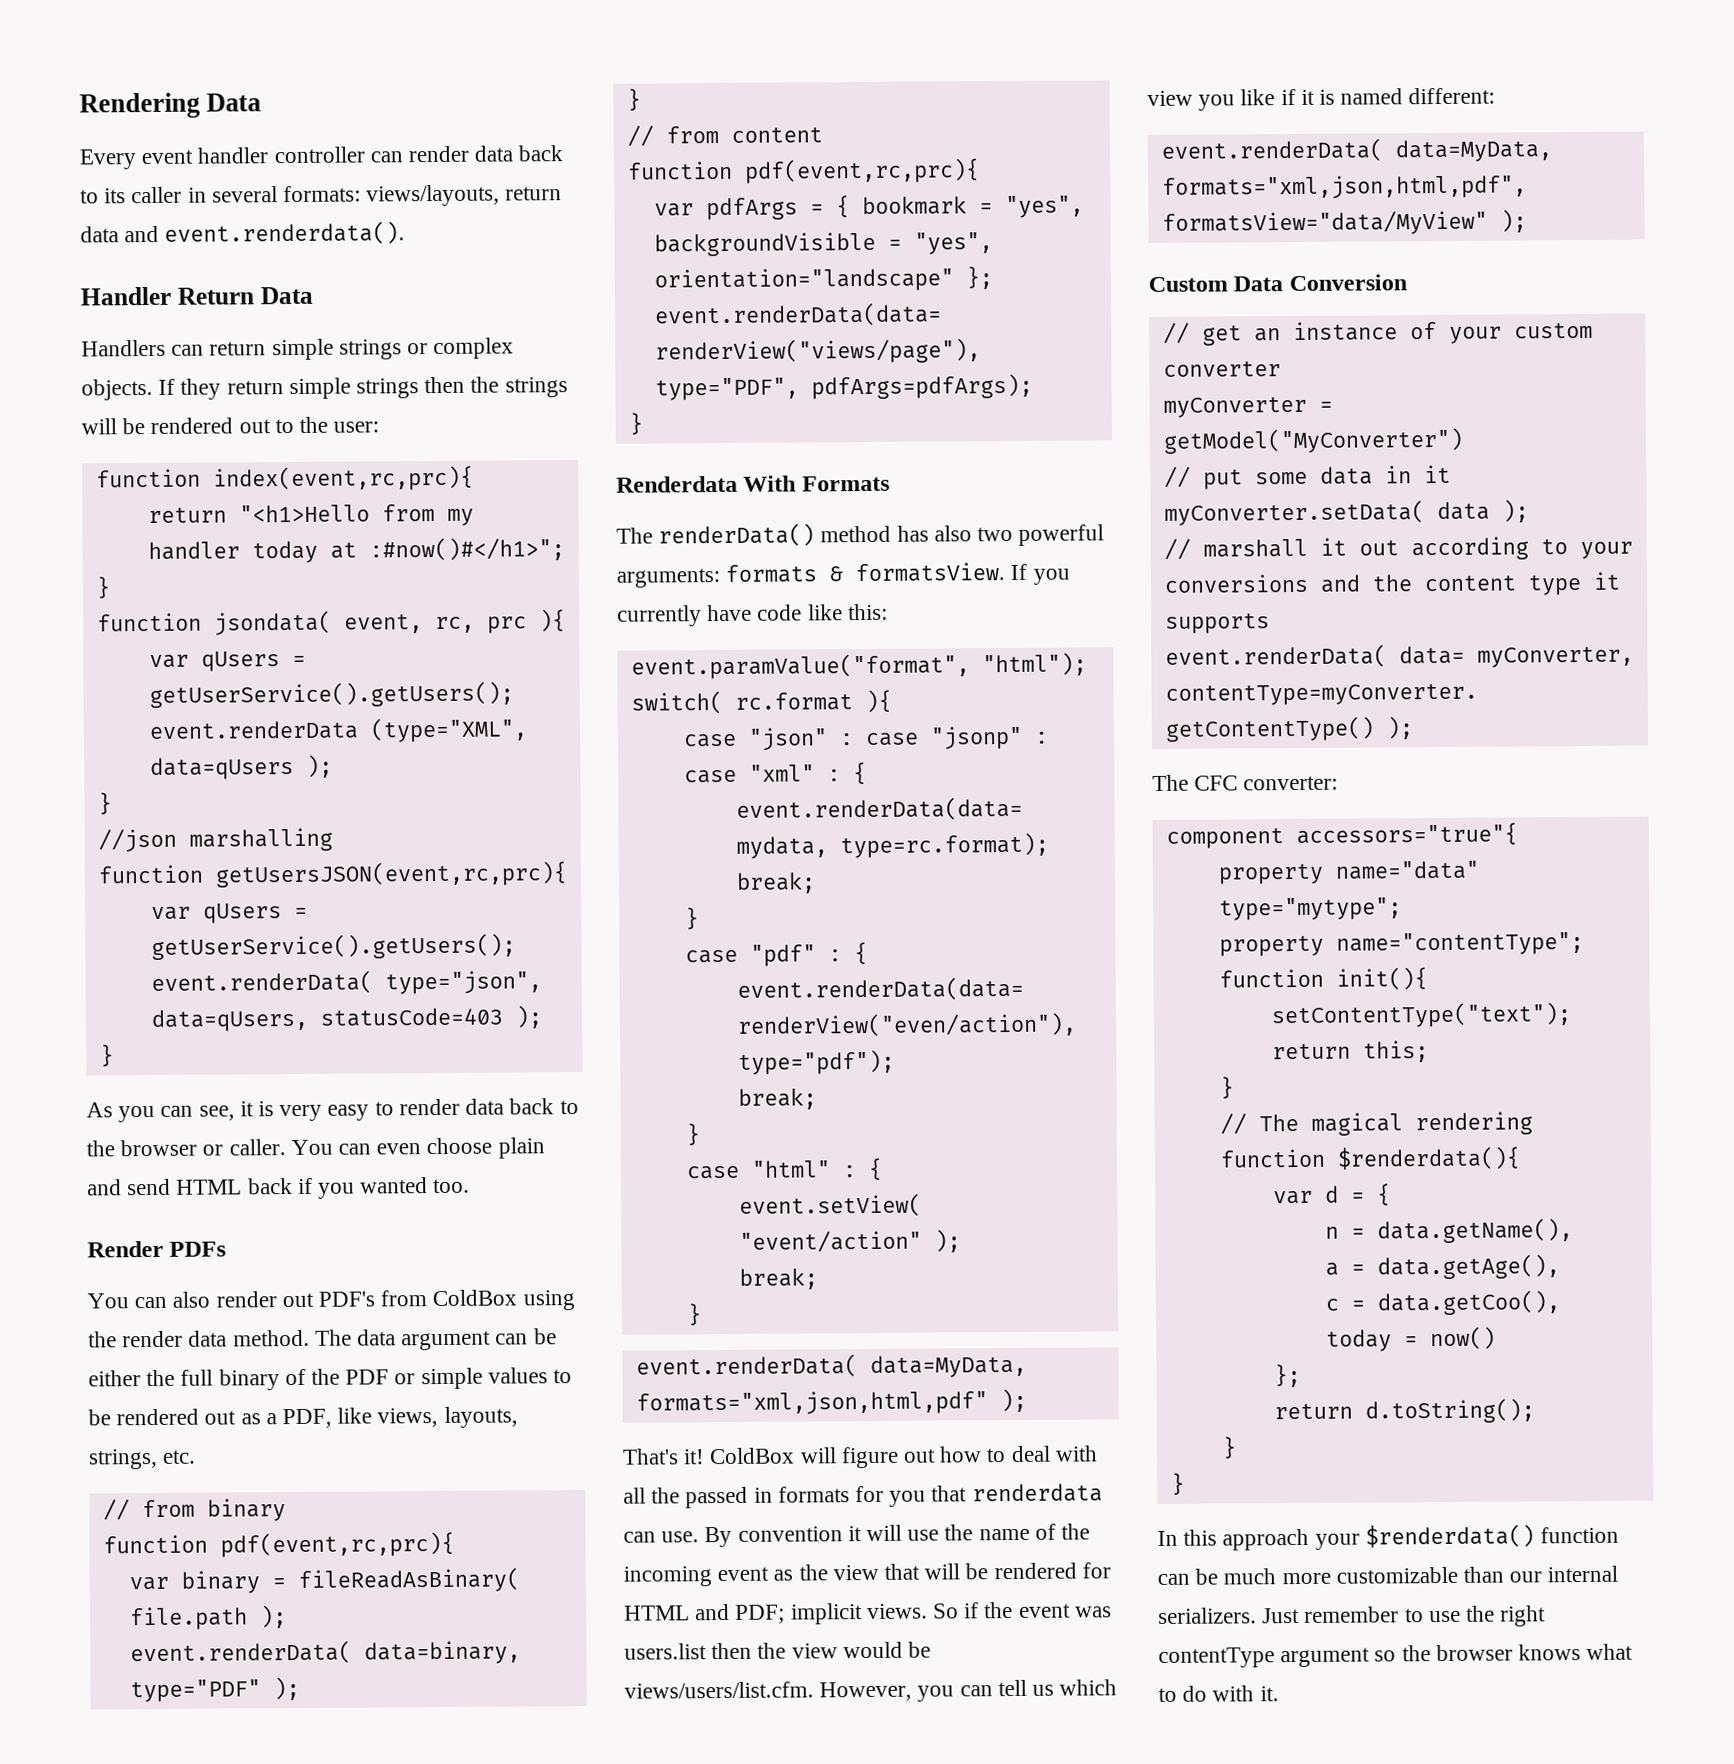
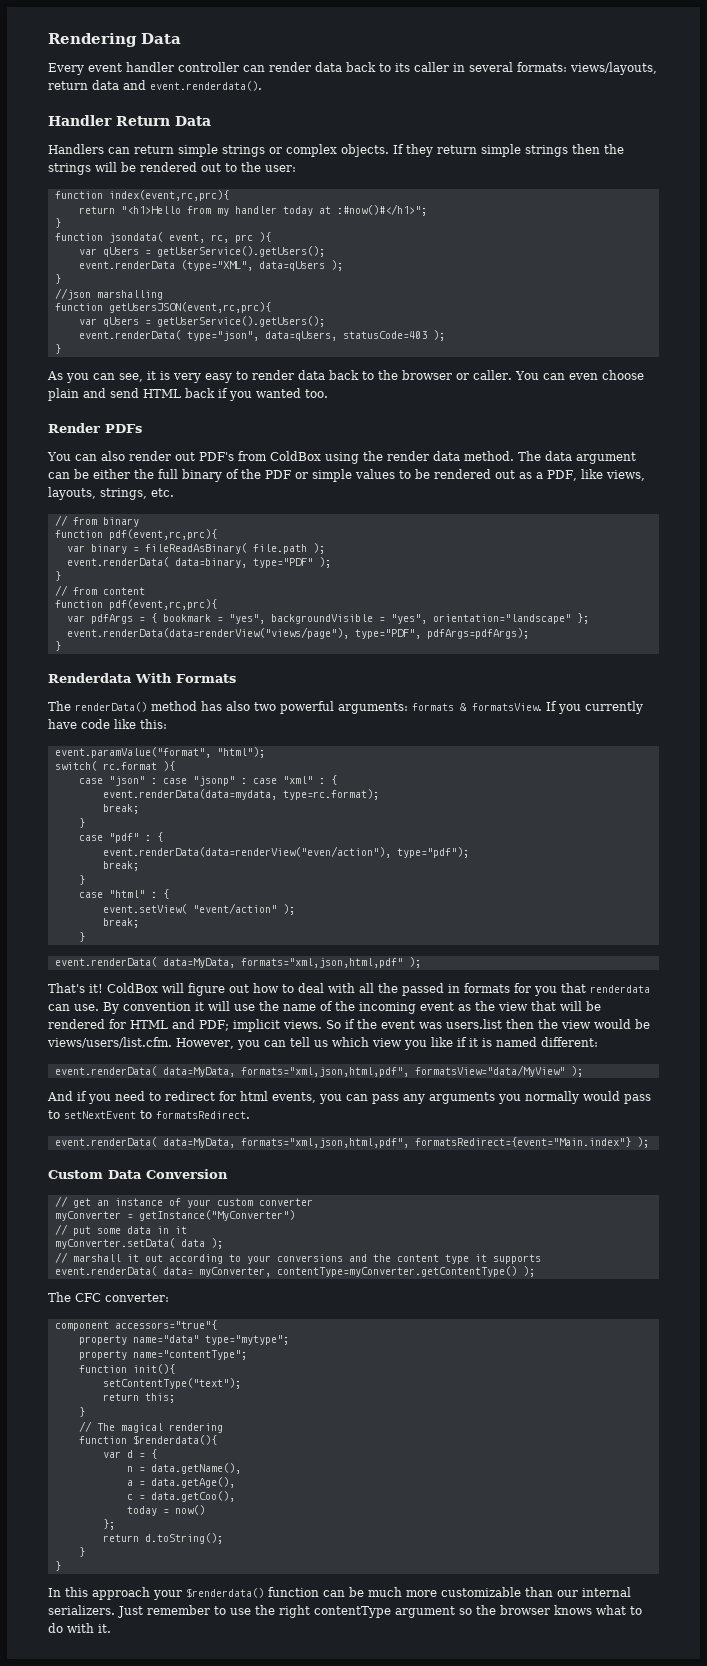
+ And if you need to redirect for html events, you can pass any arguments you normally would pass to setNextEvent to formatsRedirect.
+ event.renderData( data=MyData, formats="xml,json,html,pdf", formatsRedirect={event="Main.index"} );
- myConverter = getModel("MyConverter")
+ myConverter = getInstance("MyConverter")

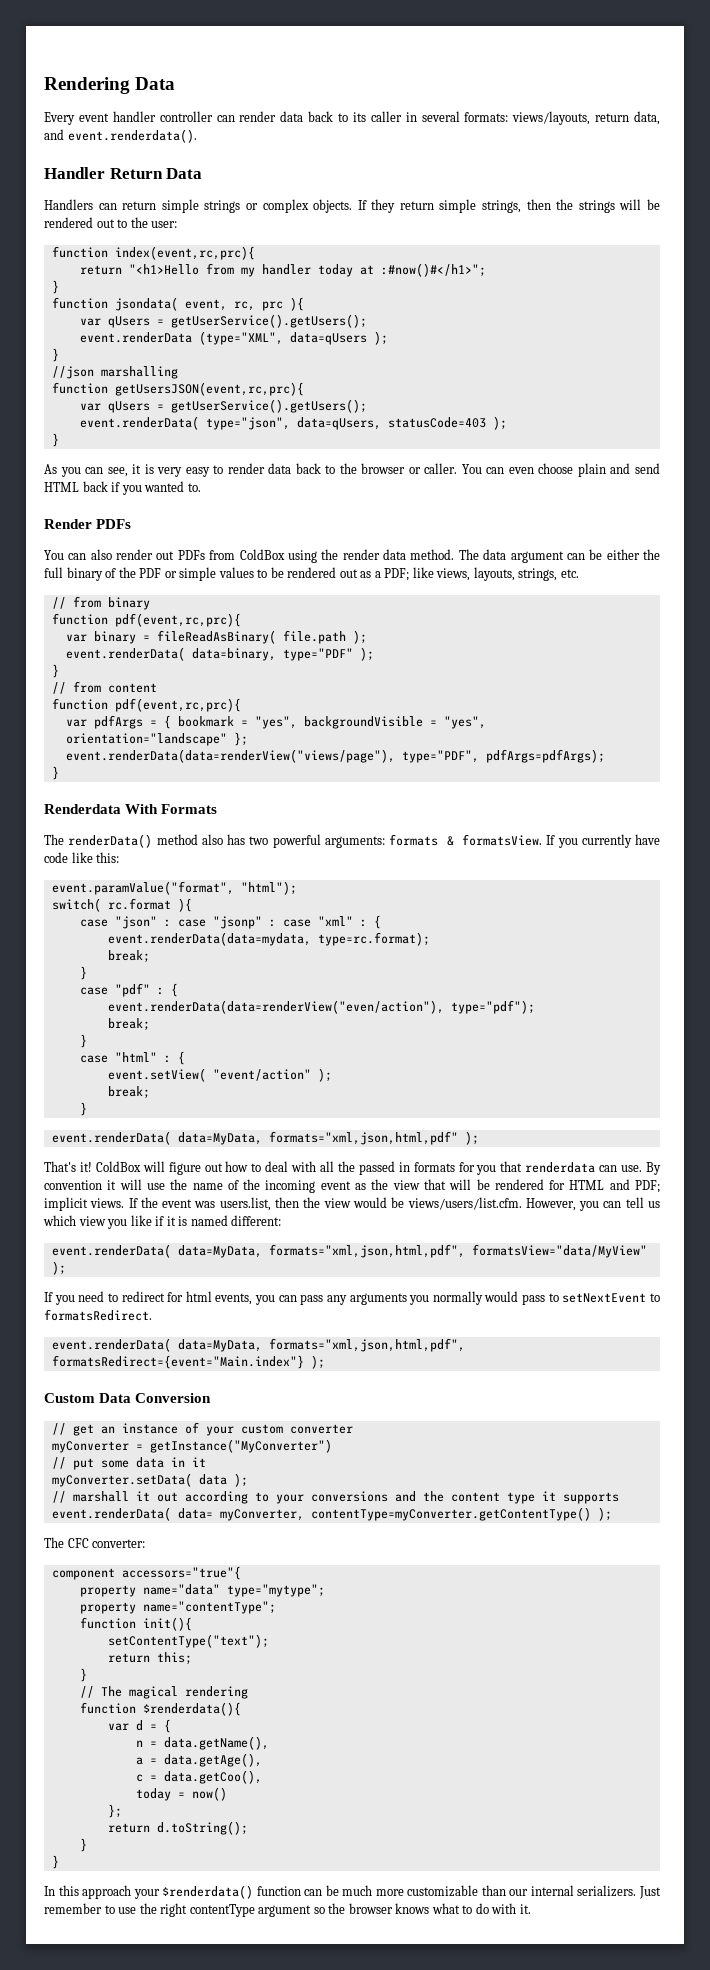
- Every event handler controller can render data back to its caller in several formats: views/layouts, return data and event.renderdata().
+ Every event handler controller can render data back to its caller in several formats: views/layouts, return data, and event.renderdata().
- If they return simple strings then the strings will be rendered out to the user:
+ If they return simple strings, then the strings will be rendered out to the user:
- You can even choose plain and send HTML back if you wanted too.
+ You can even choose plain and send HTML back if you wanted to.
- You can also render out PDF's from ColdBox using the render data method.
+ You can also render out PDFs from ColdBox using the render data method.
- The data argument can be either the full binary of the PDF or simple values to be rendered out as a PDF, like views, layouts, strings, etc.
+ The data argument can be either the full binary of the PDF or simple values to be rendered out as a PDF; like views, layouts, strings, etc.
- The renderData() method has also two powerful arguments: formats & formatsView.
+ The renderData() method also has two powerful arguments: formats & formatsView.
- So if the event was users.list then the view would be views/users/list.cfm. However, you can tell us which view you like if it is named different:
+ If the event was users.list, then the view would be views/users/list.cfm. However, you can tell us which view you like if it is named different:
- And if you need to redirect for html events, you can pass any arguments you normally would pass to setNextEvent to formatsRedirect.
+ If you need to redirect for html events, you can pass any arguments you normally would pass to setNextEvent to formatsRedirect.

